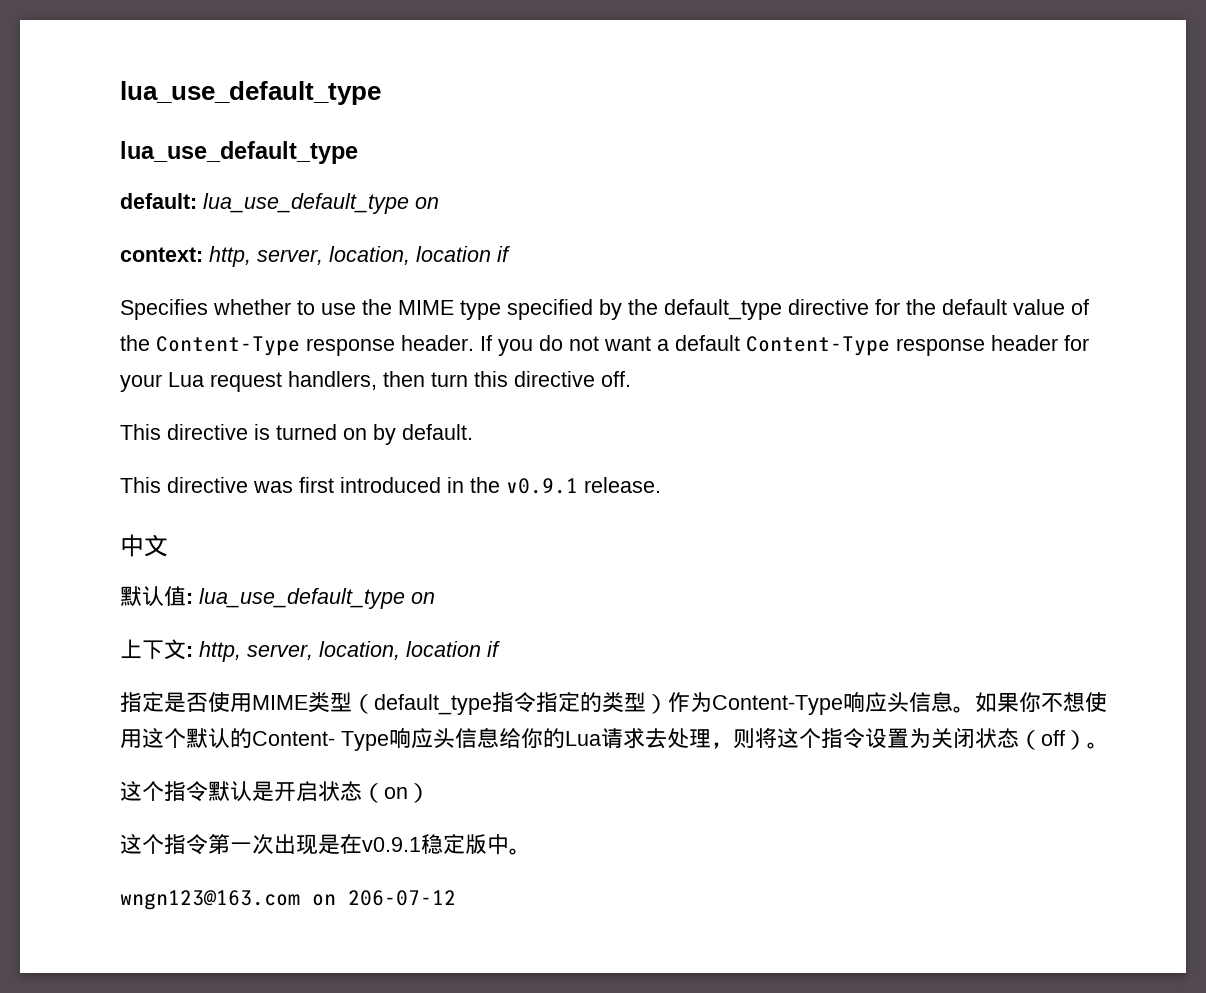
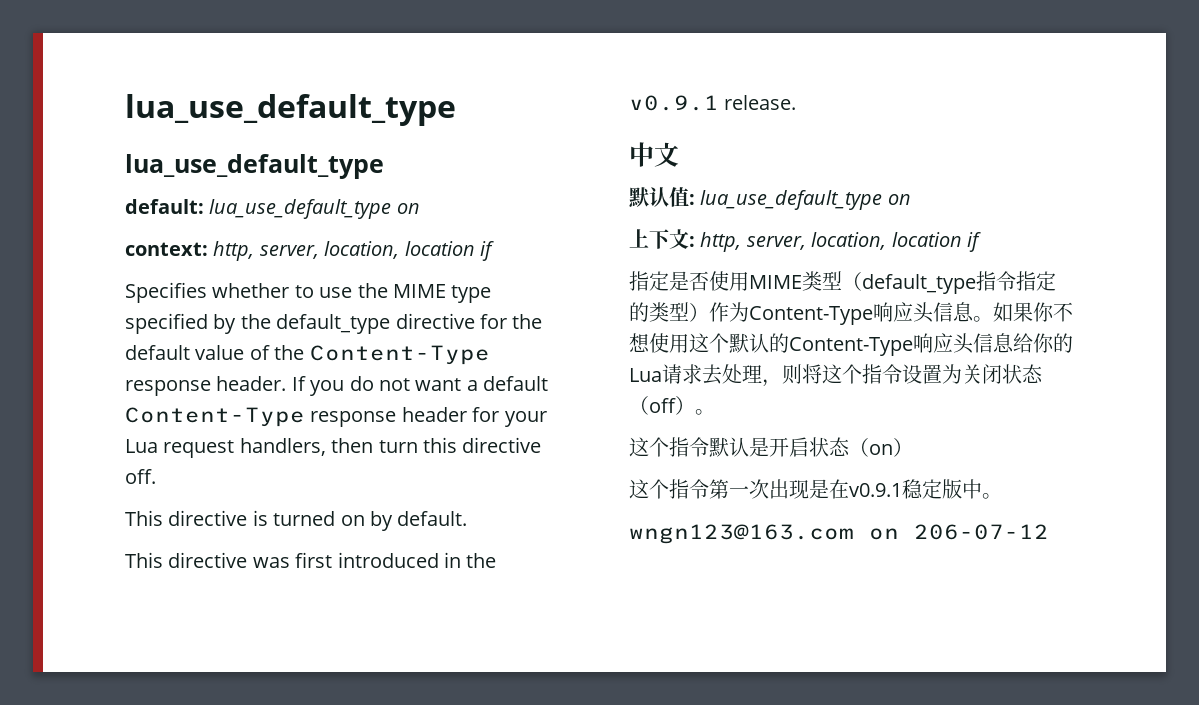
- 如果你不想使用这个默认的Content- Type响应头信息给你的Lua请求去处理，则将这个指令设置为关闭状态（off）。
+ 如果你不想使用这个默认的Content-Type响应头信息给你的Lua请求去处理，则将这个指令设置为关闭状态（off）。

